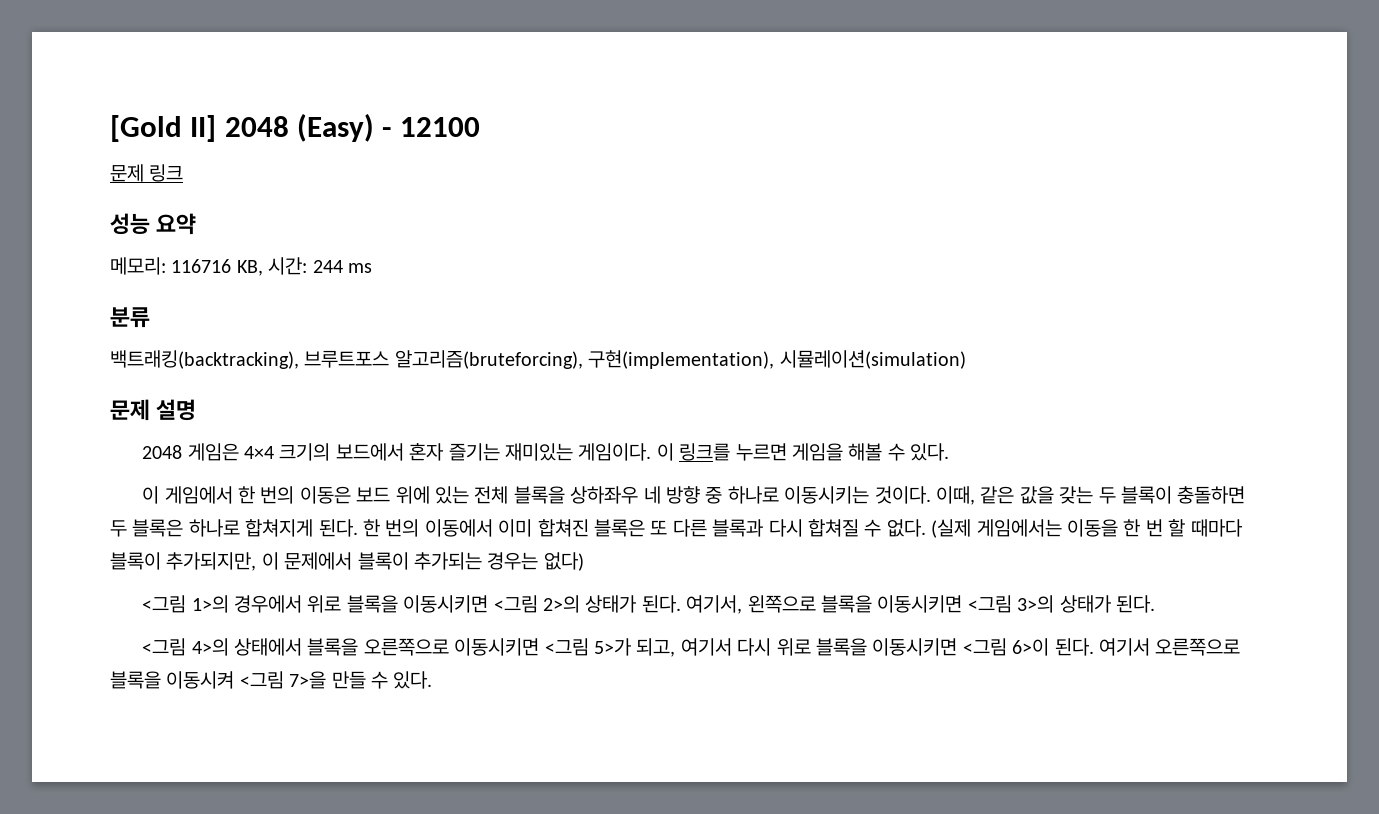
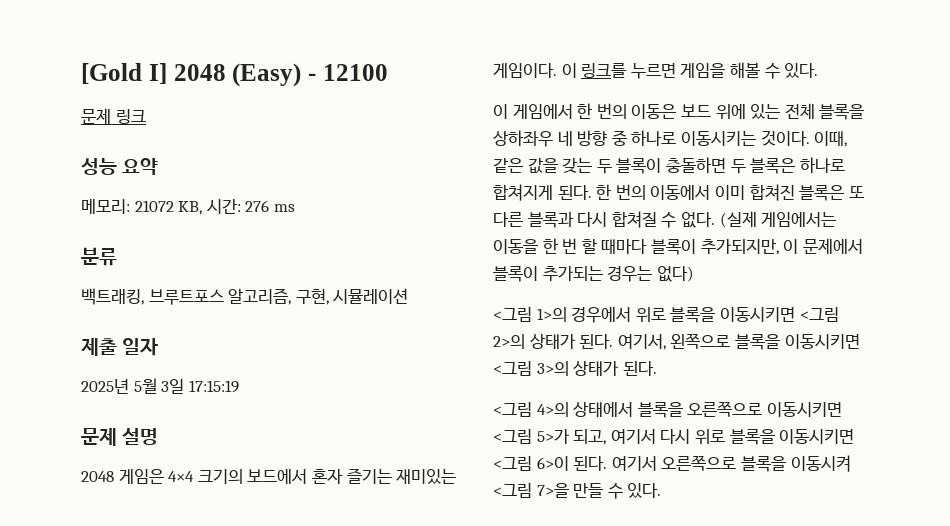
- [Gold II] 2048 (Easy) - 12100
+ [Gold I] 2048 (Easy) - 12100
- 메모리: 116716 KB, 시간: 244 ms
+ 메모리: 21072 KB, 시간: 276 ms
- 백트래킹(backtracking), 브루트포스 알고리즘(bruteforcing), 구현(implementation), 시뮬레이션(simulation)
+ 백트래킹, 브루트포스 알고리즘, 구현, 시뮬레이션
+ 제출 일자
+ 2025년 5월 3일 17:15:19

